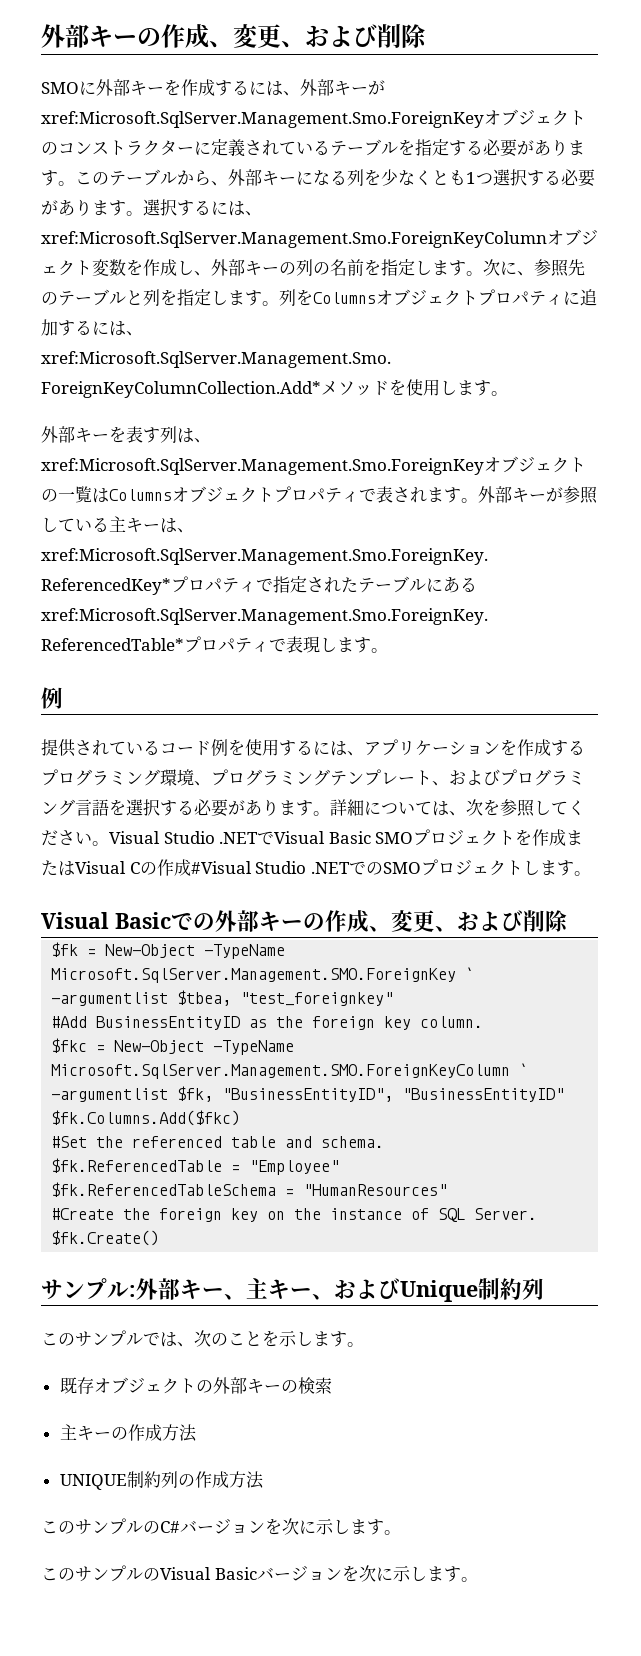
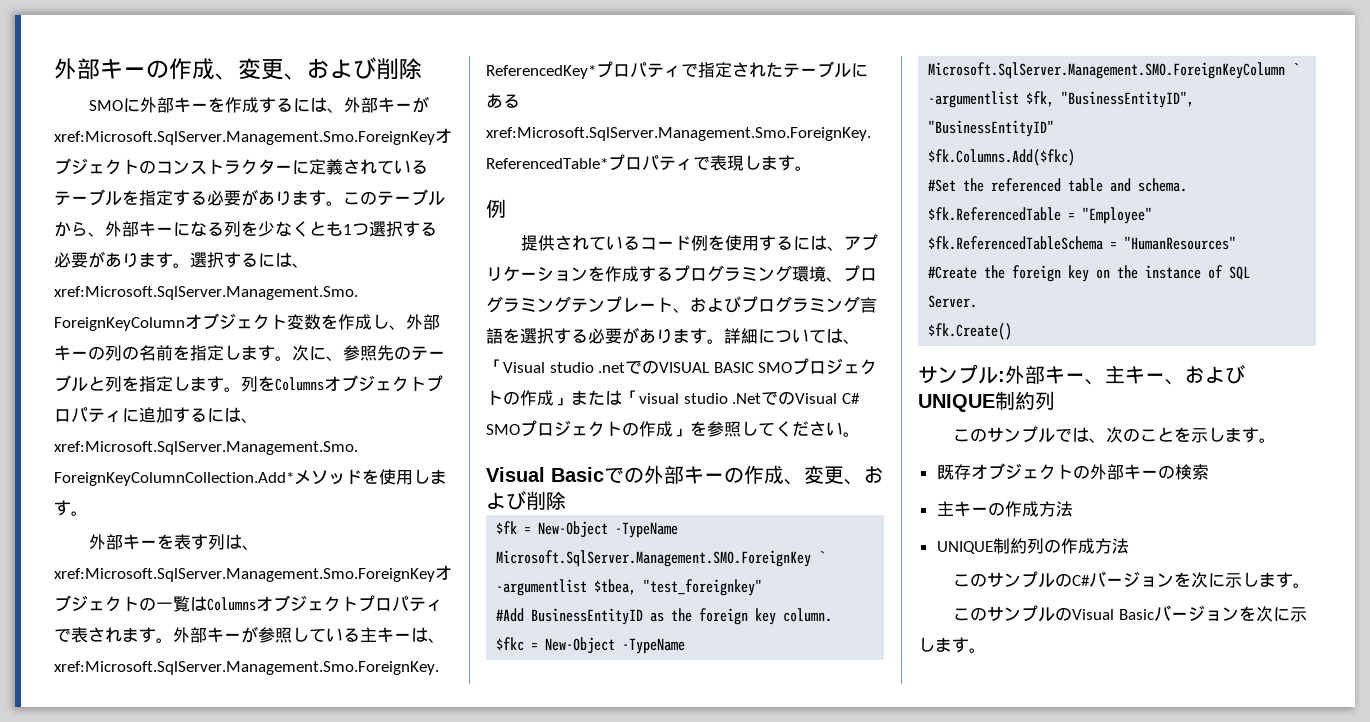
- 詳細については、次を参照してください。Visual Studio .NETでVisual Basic SMOプロジェクトを作成またはVisual Cの作成#Visual Studio .NETでのSMOプロジェクトします。
+ 詳細については、「Visual studio .netでのVISUAL BASIC SMOプロジェクトの作成」または「visual studio .NetでのVisual C# SMOプロジェクトの作成」を参照してください。
- サンプル:外部キー、主キー、およびUnique制約列
+ サンプル:外部キー、主キー、およびUNIQUE制約列

